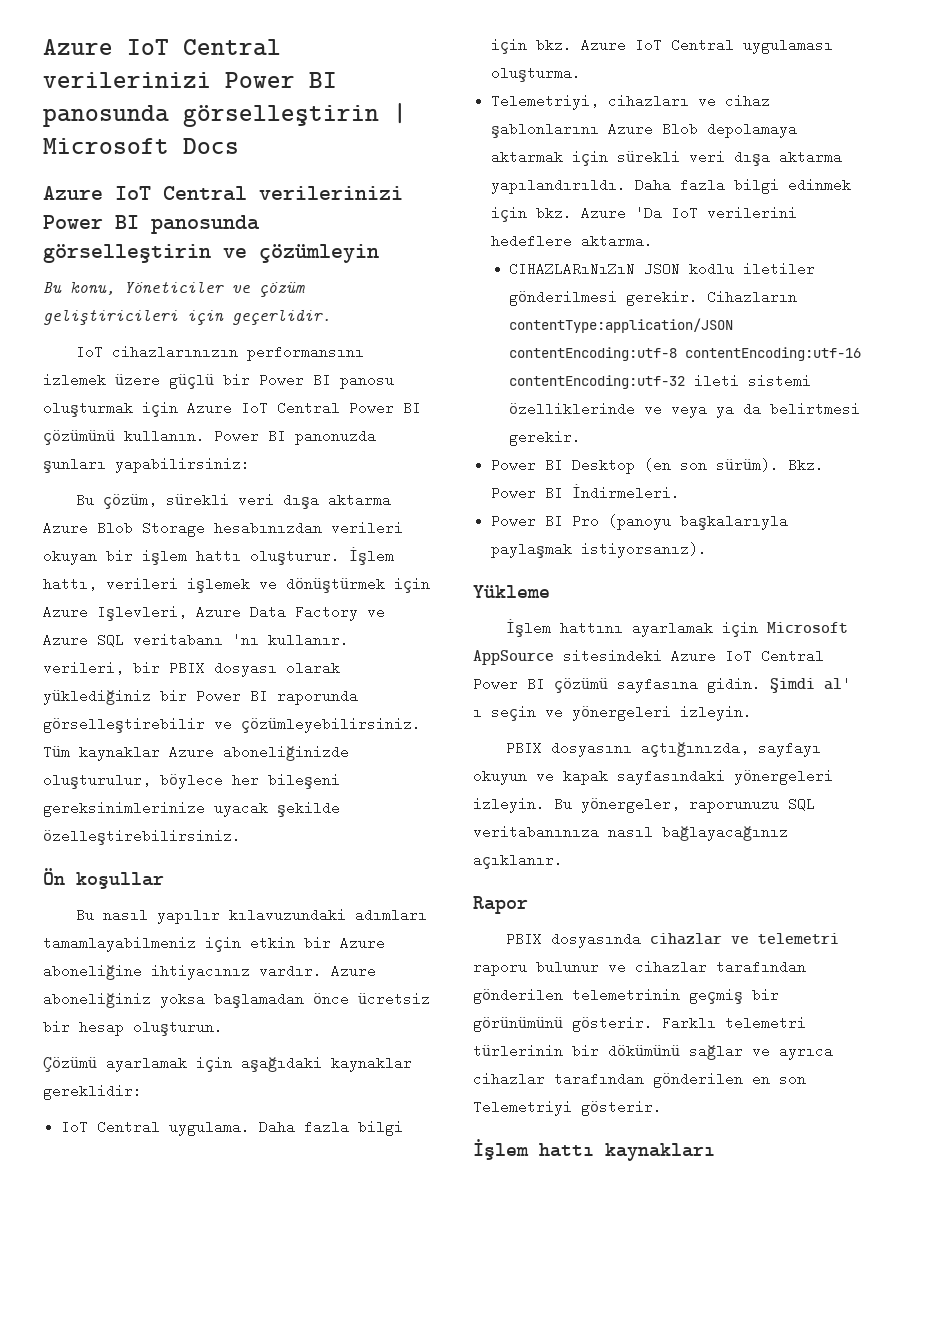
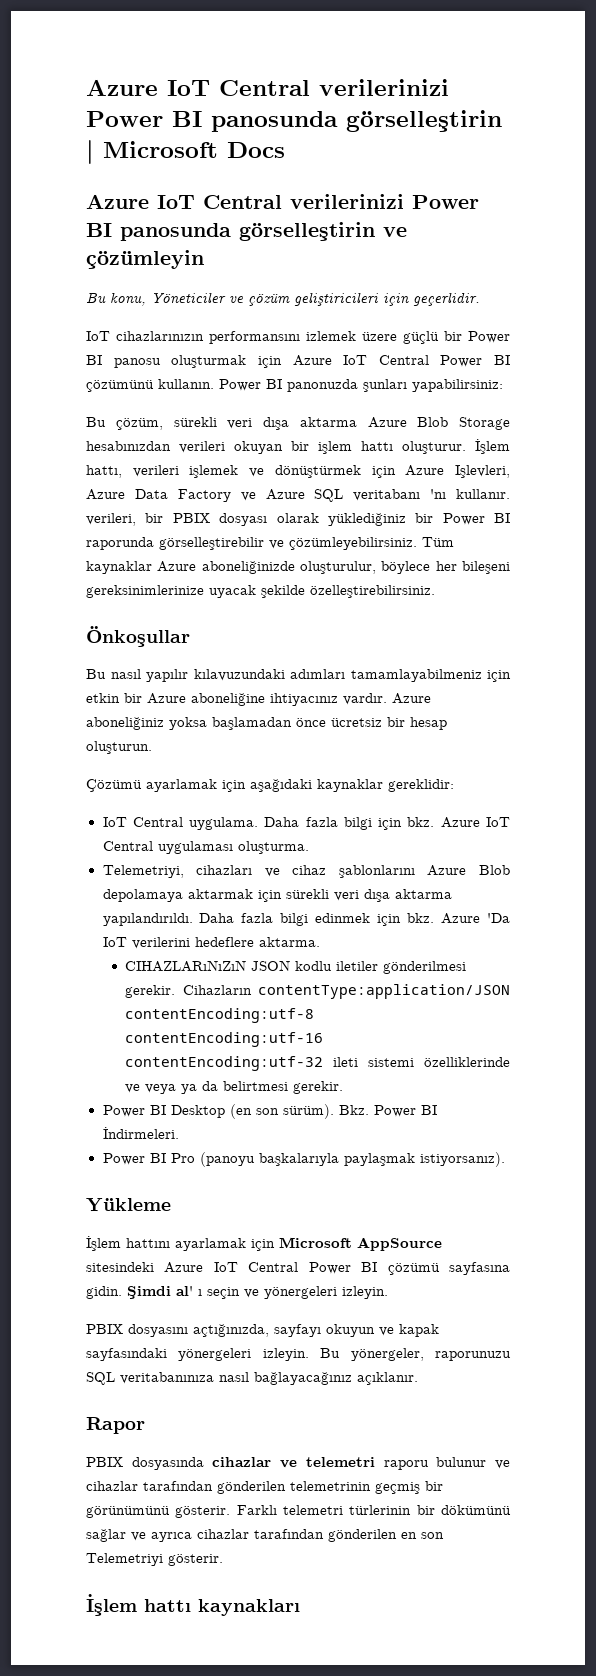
- Ön koşullar
+ Önkoşullar

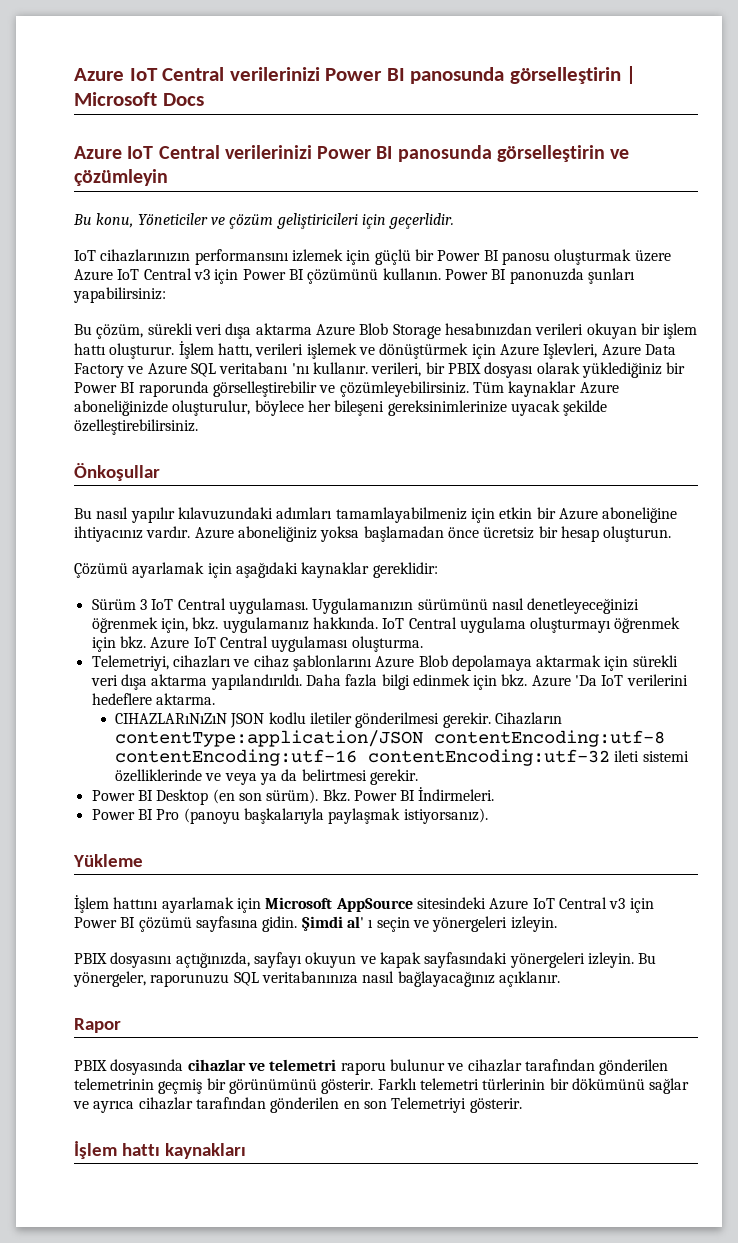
- IoT cihazlarınızın performansını izlemek üzere güçlü bir Power BI panosu oluşturmak için Azure IoT Central Power BI çözümünü kullanın.
+ IoT cihazlarınızın performansını izlemek için güçlü bir Power BI panosu oluşturmak üzere Azure IoT Central v3 için Power BI çözümünü kullanın.
- IoT Central uygulama. Daha fazla bilgi için bkz.
+ Sürüm 3 IoT Central uygulaması. Uygulamanızın sürümünü nasıl denetleyeceğinizi öğrenmek için, bkz. uygulamanız hakkında. IoT Central uygulama oluşturmayı öğrenmek için bkz.
- İşlem hattını ayarlamak için Microsoft AppSource sitesindeki Azure IoT Central Power BI çözümü sayfasına gidin.
+ İşlem hattını ayarlamak için Microsoft AppSource sitesindeki Azure IoT Central v3 için Power BI çözümü sayfasına gidin.

